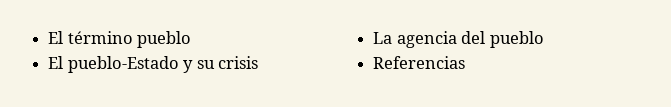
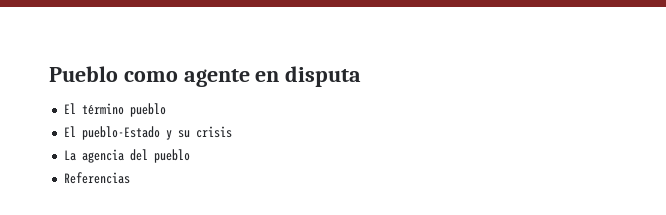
+ Pueblo como agente en disputa

